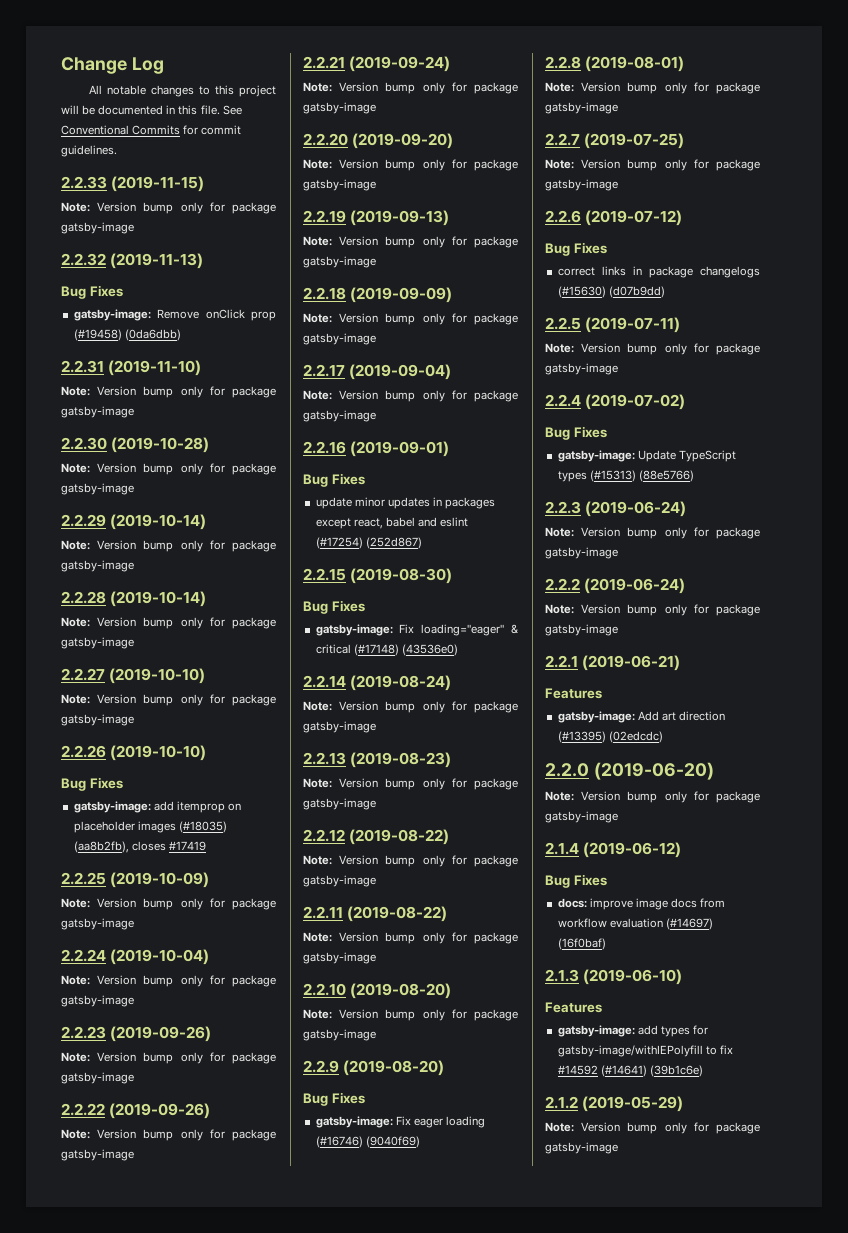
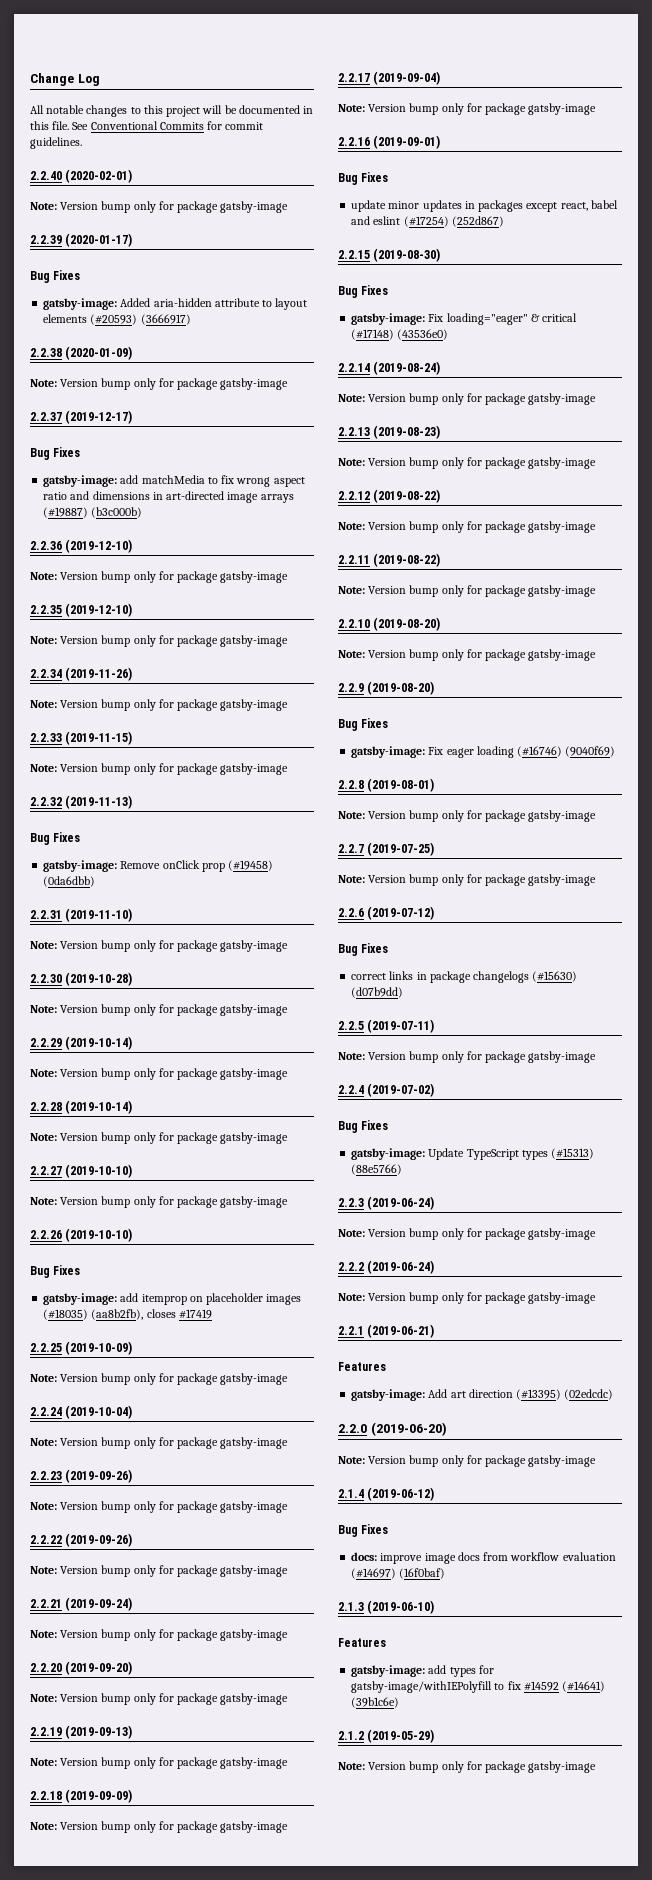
+ 2.2.40 (2020-02-01)
+ Note: Version bump only for package gatsby-image
+ 2.2.39 (2020-01-17)
+ Bug Fixes
+ gatsby-image: Added aria-hidden attribute to layout elements (#20593) (3666917)
+ 2.2.38 (2020-01-09)
+ Note: Version bump only for package gatsby-image
+ 2.2.37 (2019-12-17)
+ Bug Fixes
+ gatsby-image: add matchMedia to fix wrong aspect ratio and dimensions in art-directed image arrays (#19887) (b3c000b)
+ 2.2.36 (2019-12-10)
+ Note: Version bump only for package gatsby-image
+ 2.2.35 (2019-12-10)
+ Note: Version bump only for package gatsby-image
+ 2.2.34 (2019-11-26)
+ Note: Version bump only for package gatsby-image

